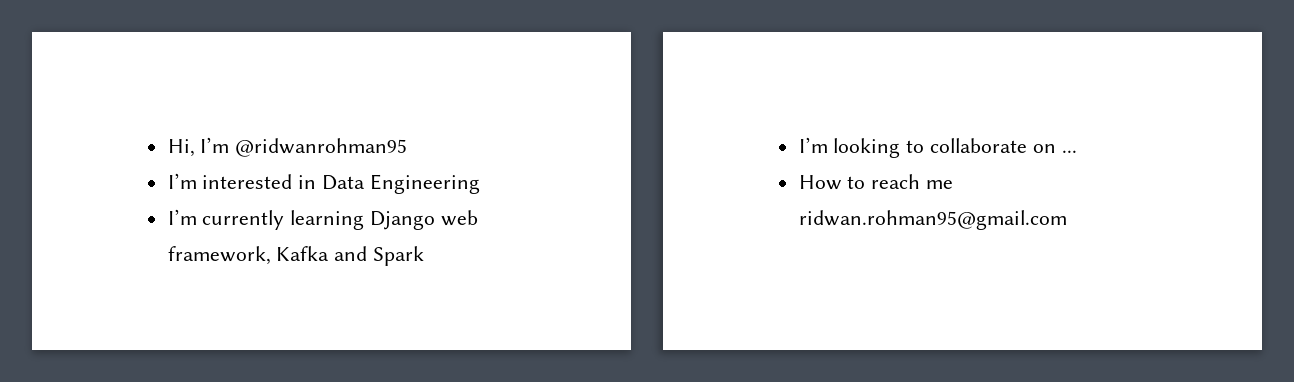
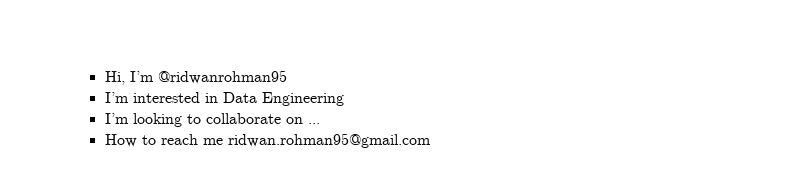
- I’m currently learning Django web framework, Kafka and Spark

